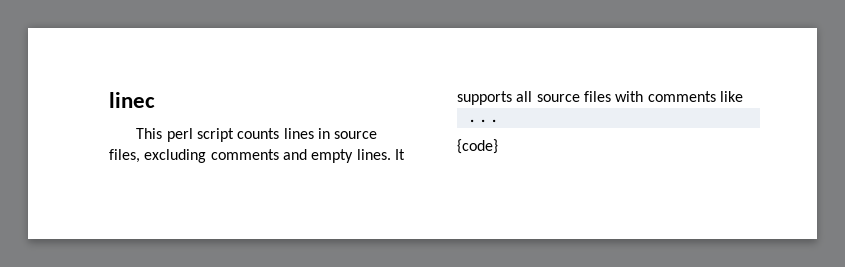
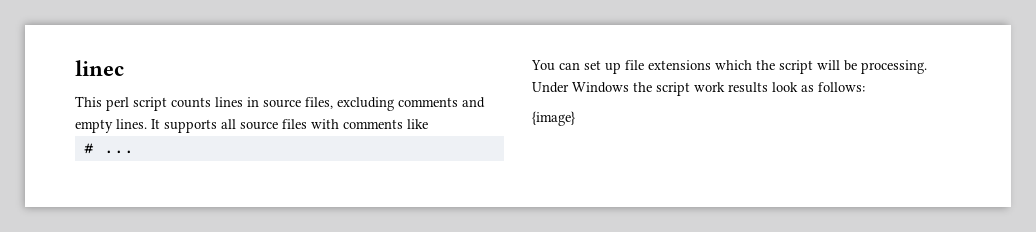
- ...
+ # ...
- {code}
+ You can set up file extensions which the script will be processing. Under Windows the script work results look as follows:
+ {image}

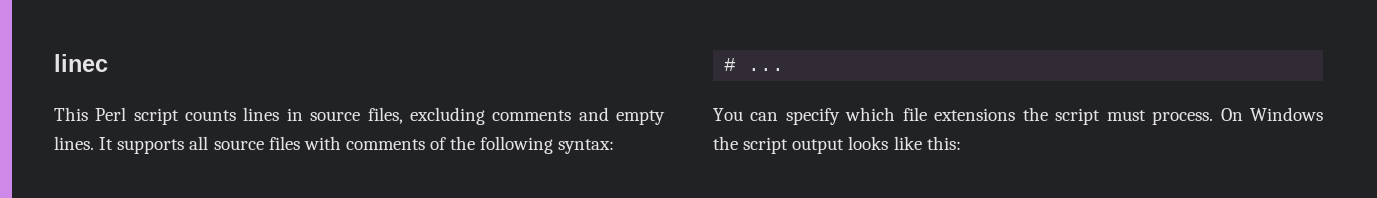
- This perl script counts lines in source files, excluding comments and empty lines.
+ This Perl script counts lines in source files, excluding comments and empty lines.
- It supports all source files with comments like
+ It supports all source files with comments of the following syntax:
- You can set up file extensions which the script will be processing. Under Windows the script work results look as follows:
- {image}
+ You can specify which file extensions the script must process. On Windows the script output looks like this:

